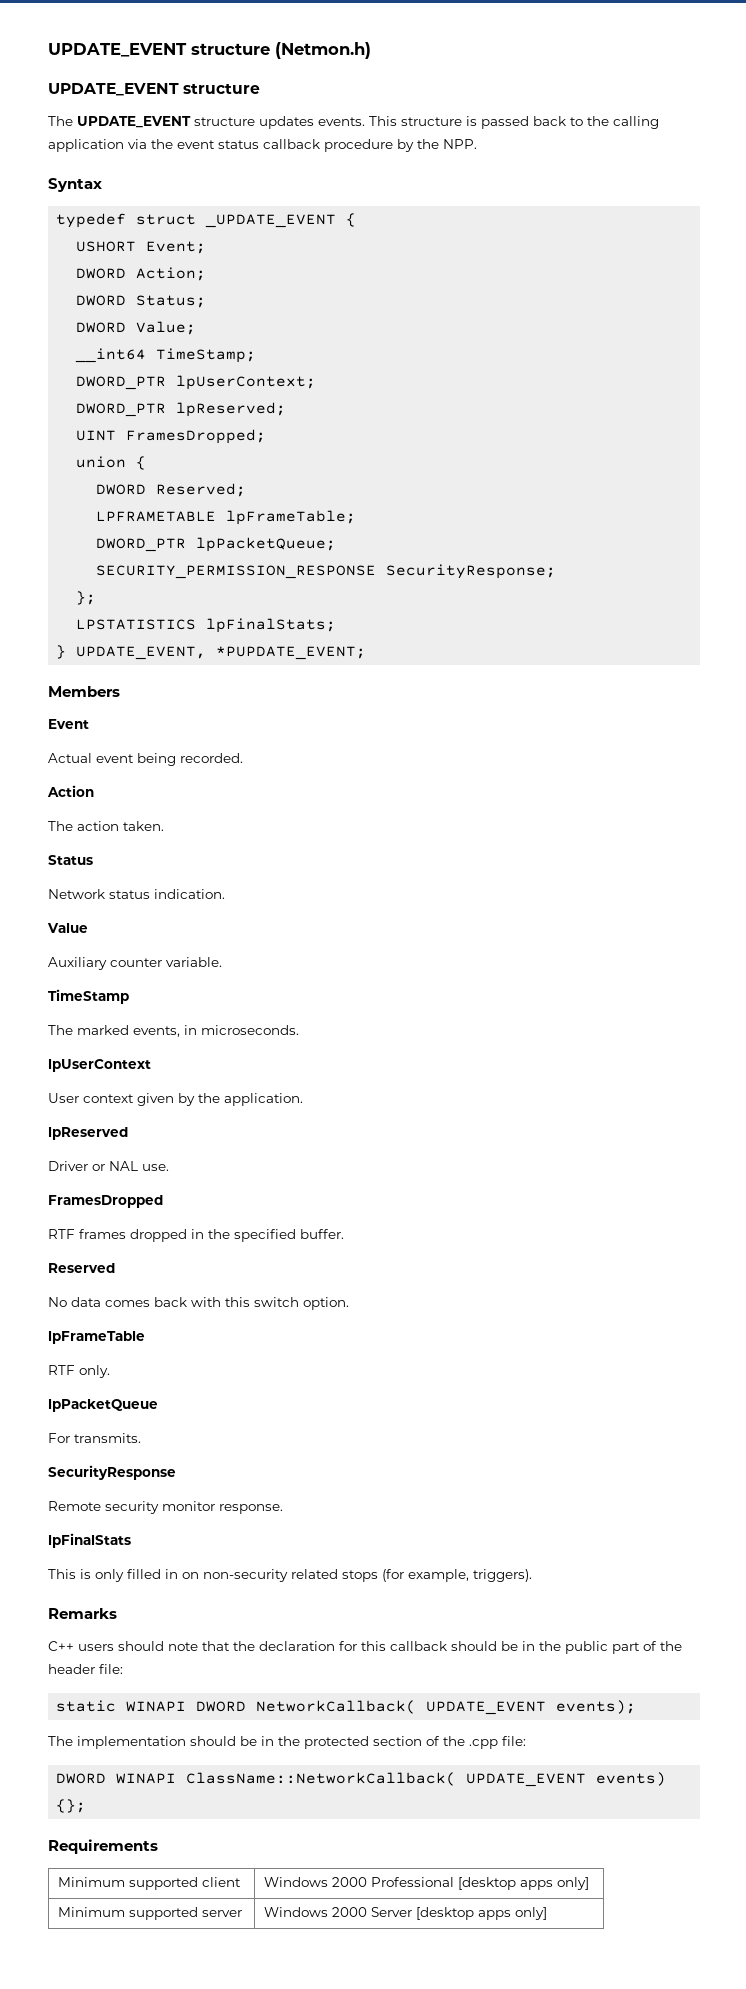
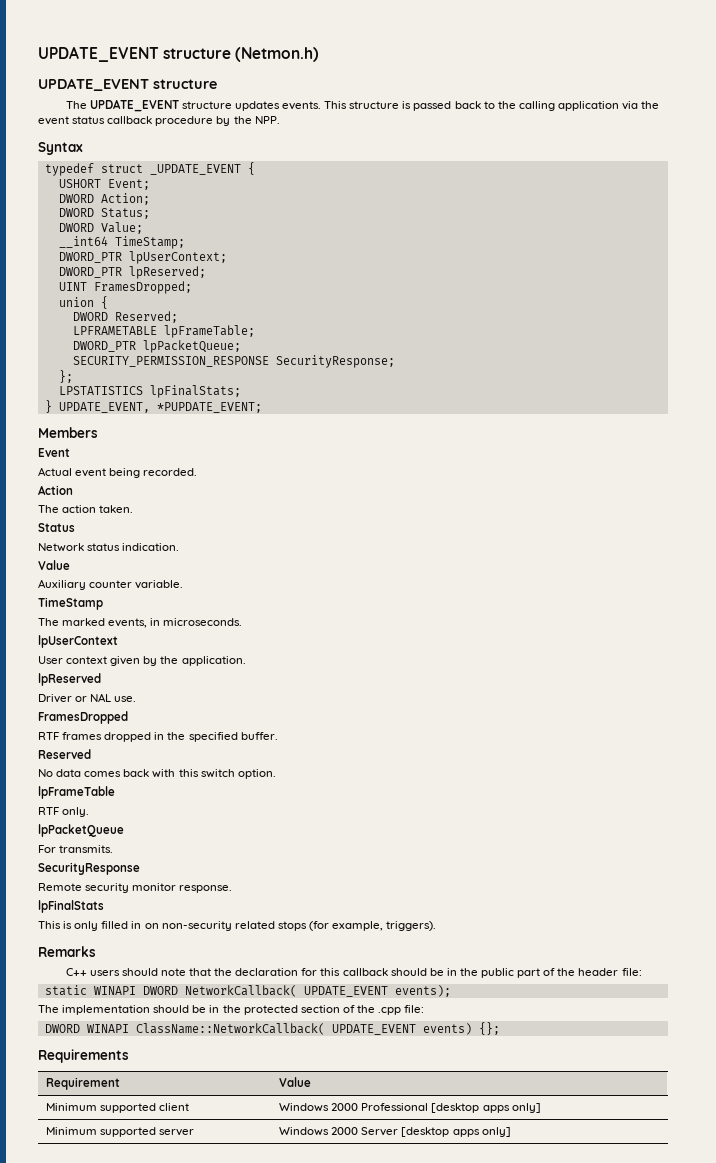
+ Requirement | Value

